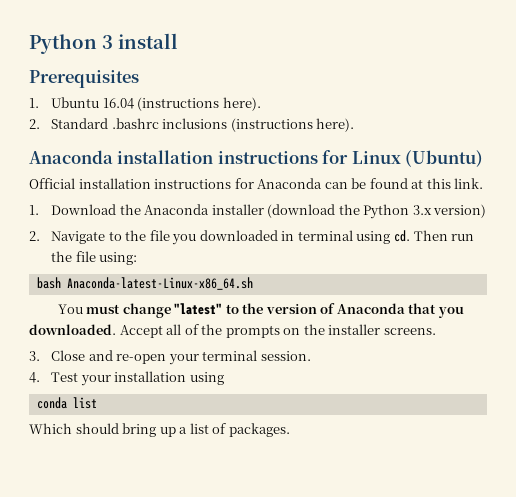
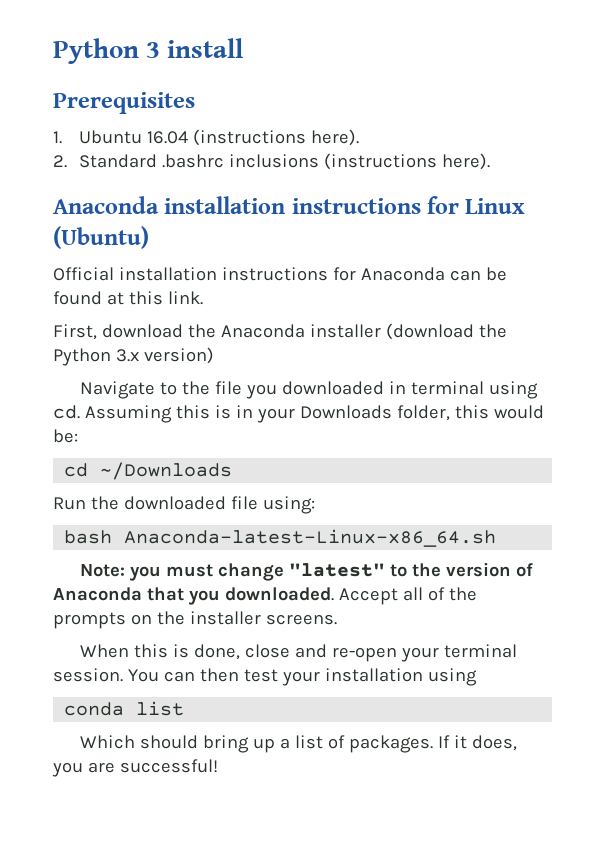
- 1. Download the Anaconda installer (download the Python 3.x version)
+ First, download the Anaconda installer (download the Python 3.x version)
- 2. Navigate to the file you downloaded in terminal using cd.
+ Navigate to the file you downloaded in terminal using cd.
- Then run the file using:
+ Assuming this is in your Downloads folder, this would be:
+ cd ~/Downloads
+ Run the downloaded file using:
- You must change "latest" to the version of Anaconda that you downloaded.
+ Note: you must change "latest" to the version of Anaconda that you downloaded.
- 3. Close and re-open your terminal session.
- 4. Test your installation using
+ When this is done, close and re-open your terminal session. You can then test your installation using
+ If it does, you are successful!

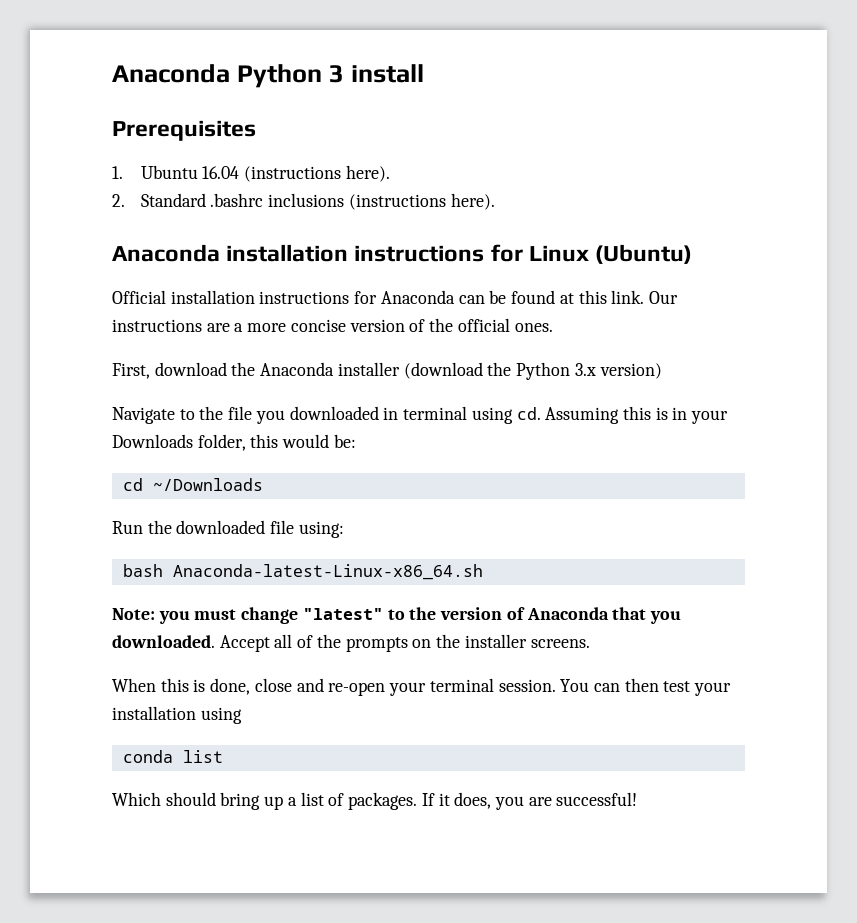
- Python 3 install
+ Anaconda Python 3 install
+ Our instructions are a more concise version of the official ones.

